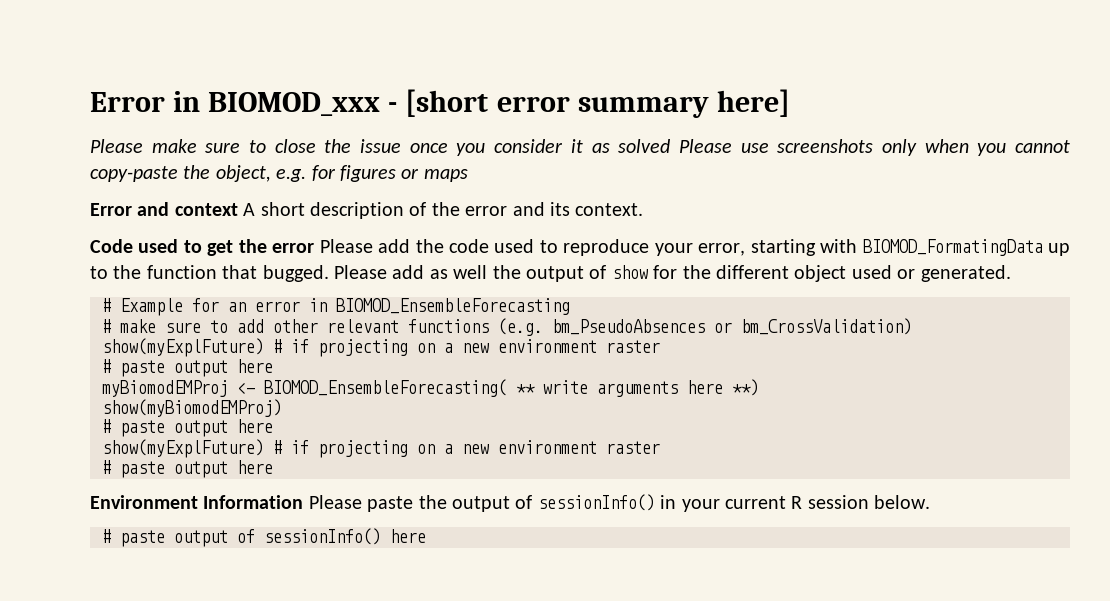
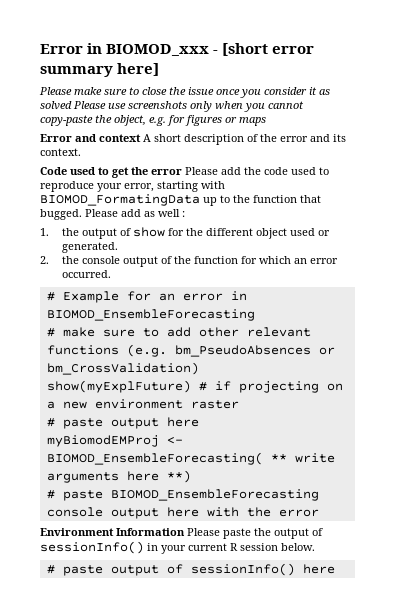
- Please add as well the output of show for the different object used or generated.
+ Please add as well :
+ 1. the output of show for the different object used or generated.
+ 2. the console output of the function for which an error occurred.
- show(myBiomodEMProj)
- # paste output here
- show(myExplFuture) # if projecting on a new environment raster
- # paste output here
+ # paste BIOMOD_EnsembleForecasting console output here with the error

